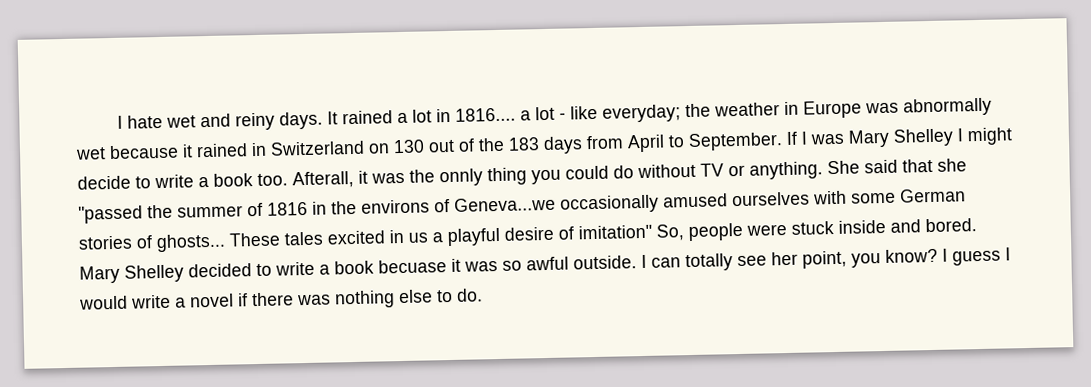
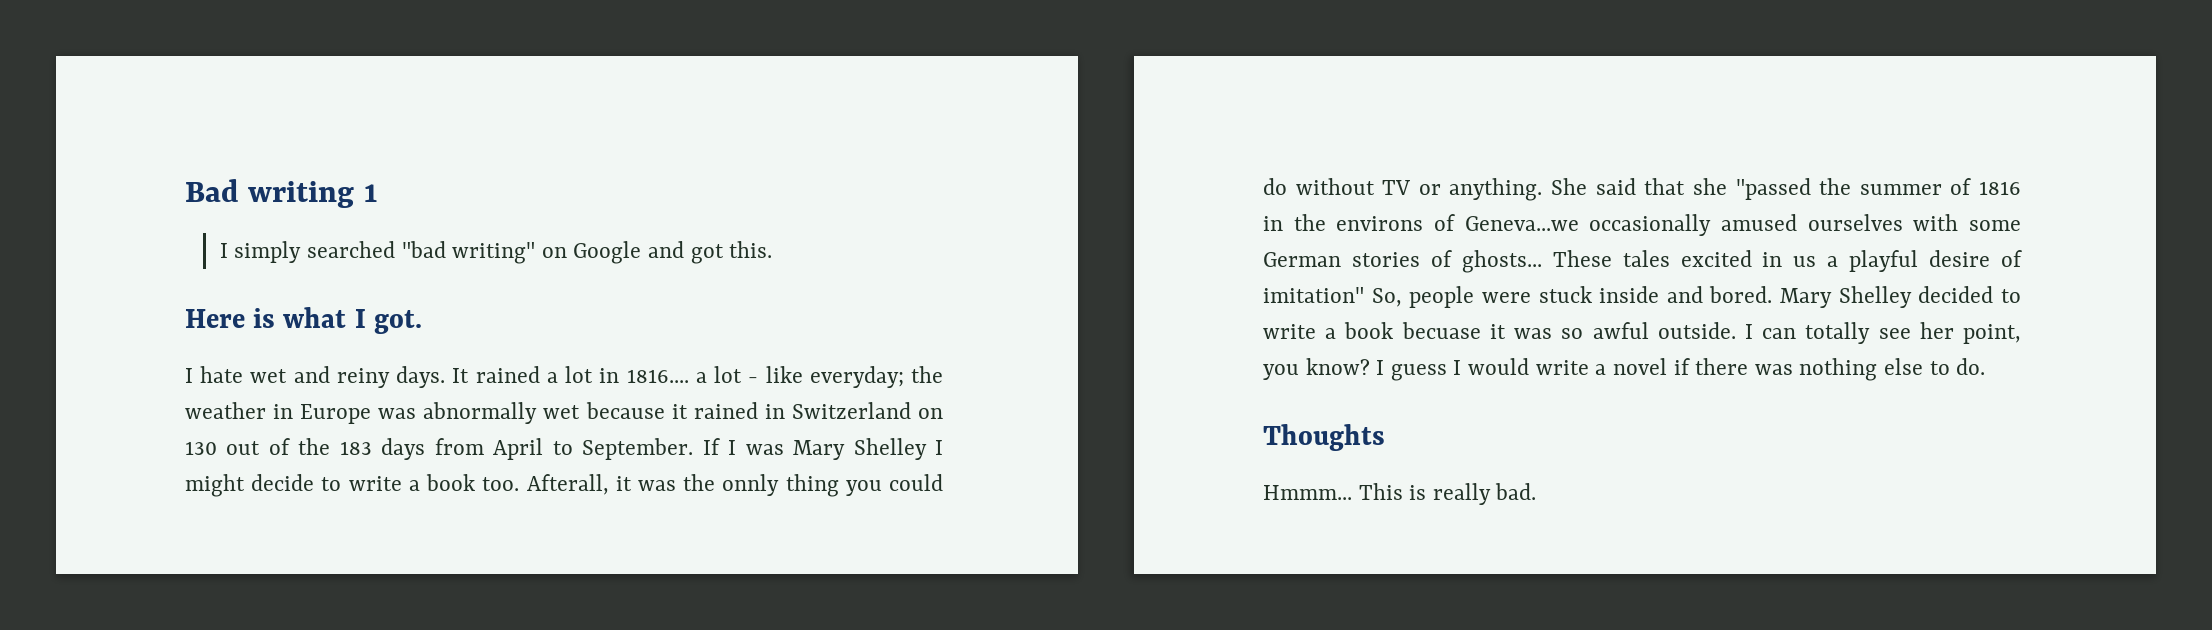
+ Bad writing 1
+ I simply searched "bad writing" on Google and got this.
+ Here is what I got.
+ Thoughts
+ Hmmm... This is really bad.

